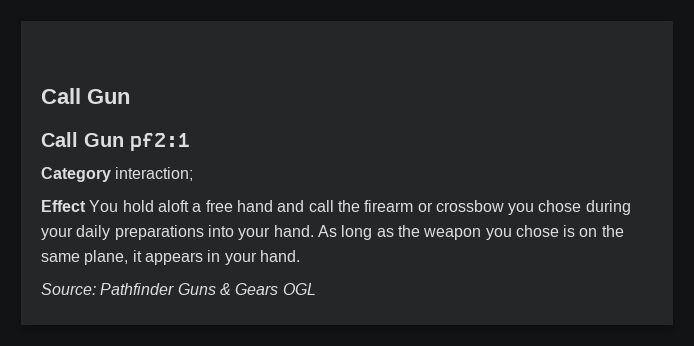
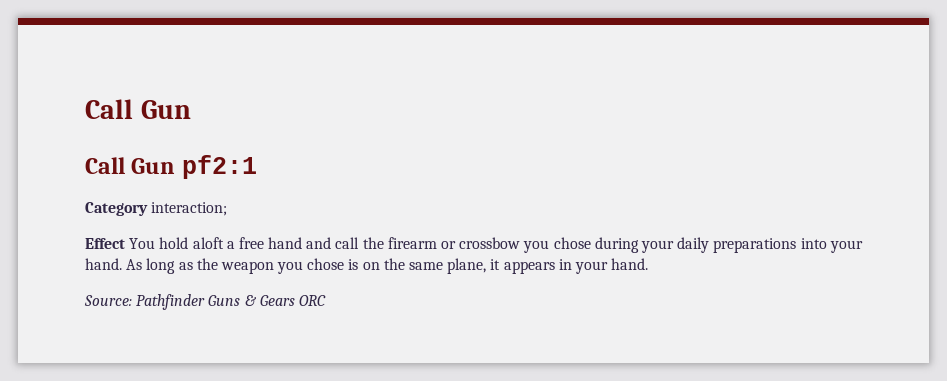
- Source: Pathfinder Guns & Gears OGL
+ Source: Pathfinder Guns & Gears ORC

